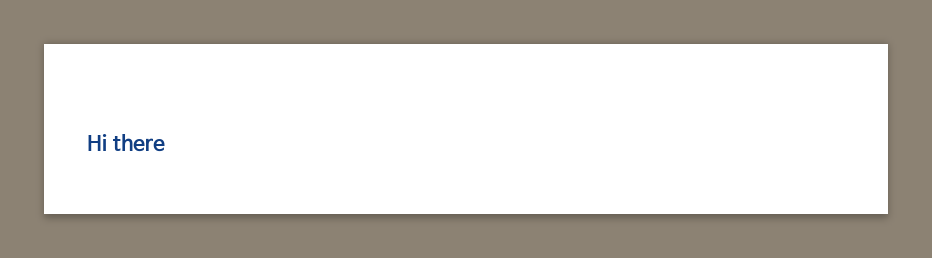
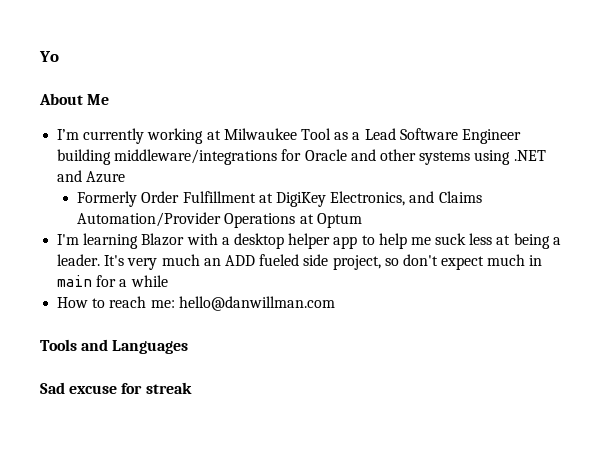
- Hi there
+ Yo
+ About Me
+ I’m currently working at Milwaukee Tool as a Lead Software Engineer building middleware/integrations for Oracle and other systems using .NET and Azure
+ Formerly Order Fulfillment at DigiKey Electronics, and Claims Automation/Provider Operations at Optum
+ I'm learning Blazor with a desktop helper app to help me suck less at being a leader. It's very much an ADD fueled side project, so don't expect much in main for a while
+ How to reach me: hello@danwillman.com
+ Tools and Languages
+ Sad excuse for streak

